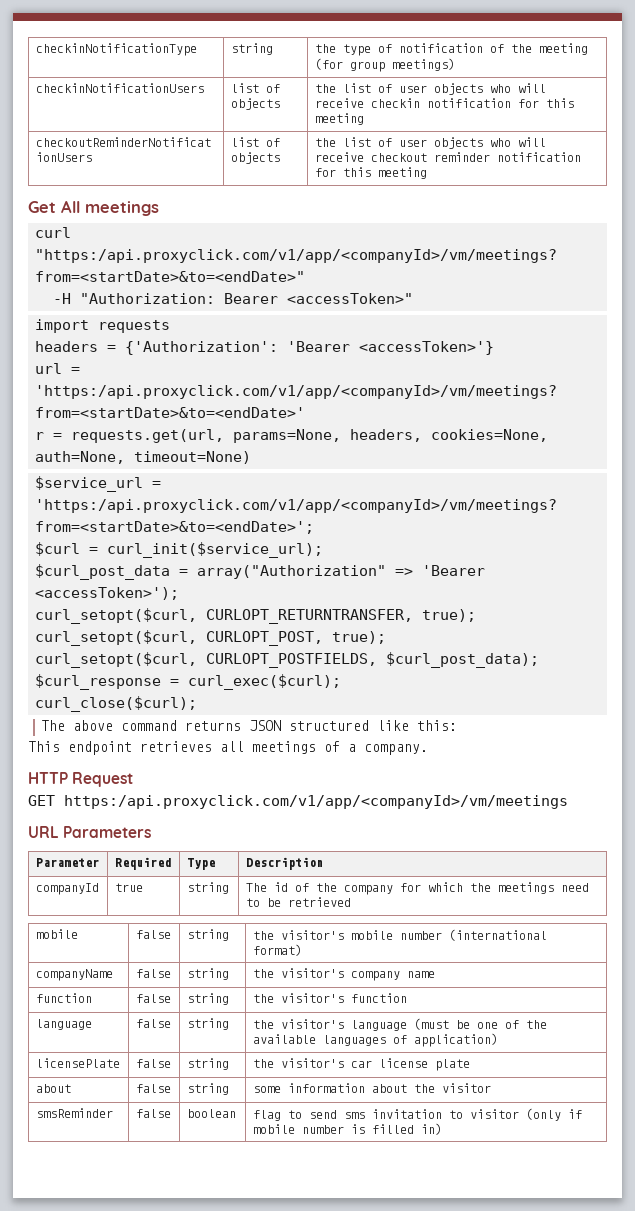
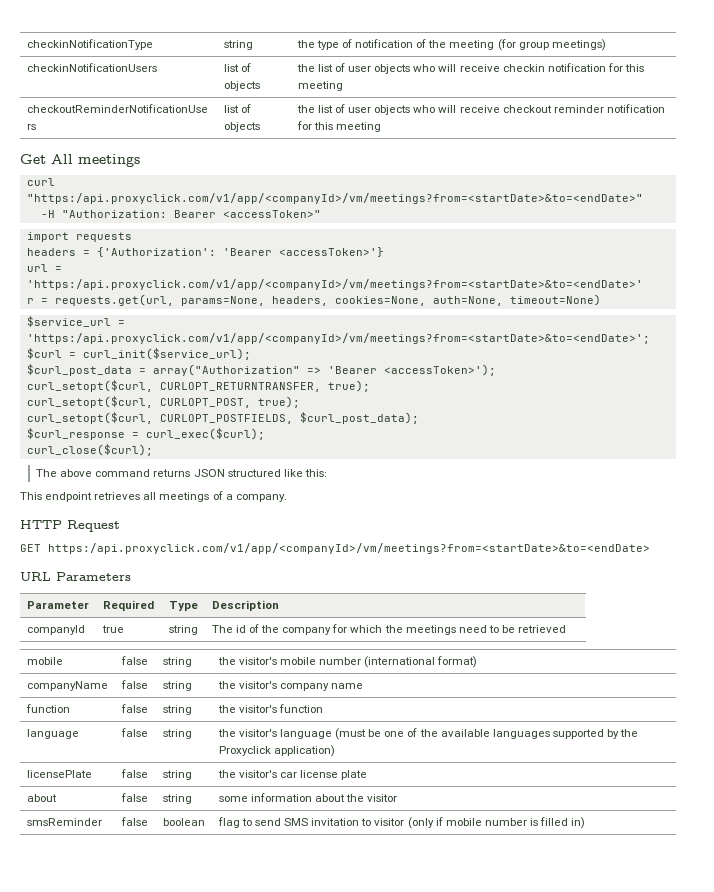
- GET https:/api.proxyclick.com/v1/app/<companyId>/vm/meetings
+ GET https:/api.proxyclick.com/v1/app/<companyId>/vm/meetings?from=<startDate>&to=<endDate>
- language | false | string | the visitor's language (must be one of the available languages of application)
+ language | false | string | the visitor's language (must be one of the available languages supported by the Proxyclick application)
- smsReminder | false | boolean | flag to send sms invitation to visitor (only if mobile number is filled in)
+ smsReminder | false | boolean | flag to send SMS invitation to visitor (only if mobile number is filled in)

